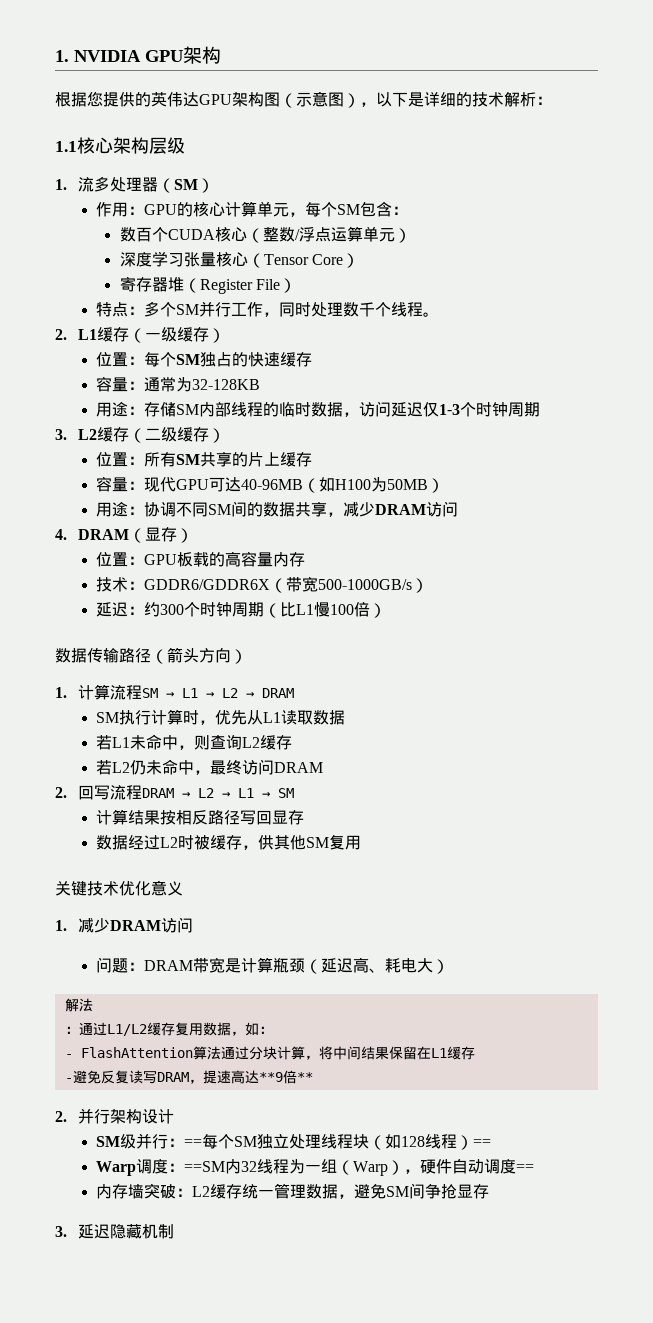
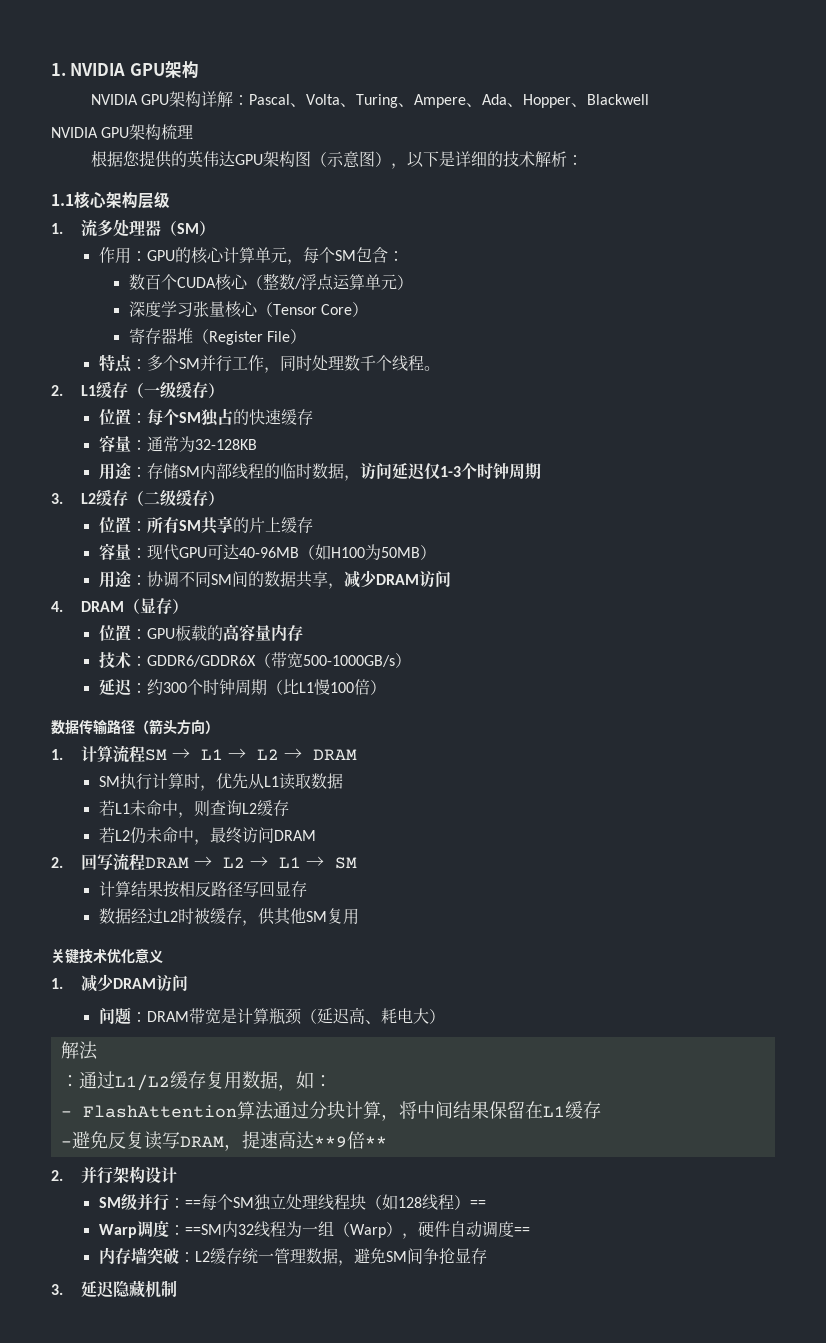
+ NVIDIA GPU架构详解：Pascal、Volta、Turing、Ampere、Ada、Hopper、Blackwell
+ NVIDIA GPU架构梳理

